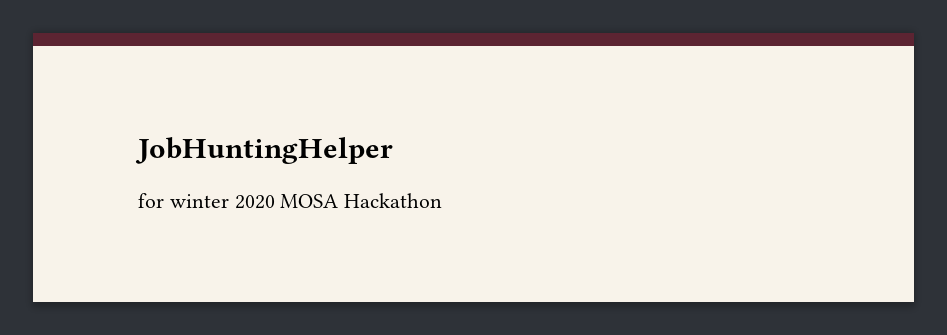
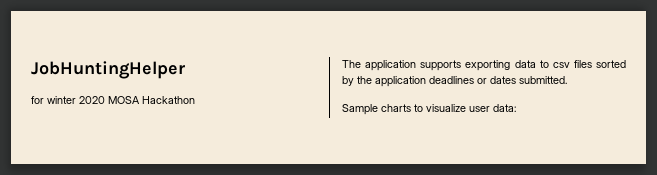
+ The application supports exporting data to csv files sorted by the application deadlines or dates submitted.
+ Sample charts to visualize user data:

